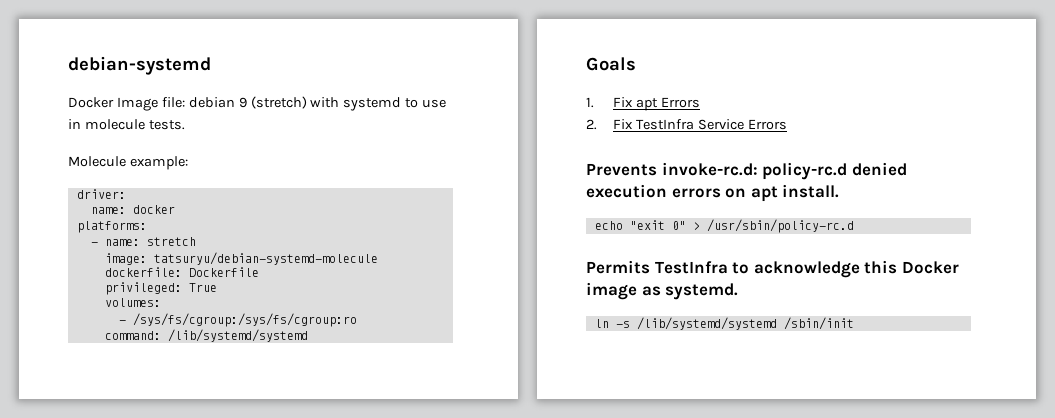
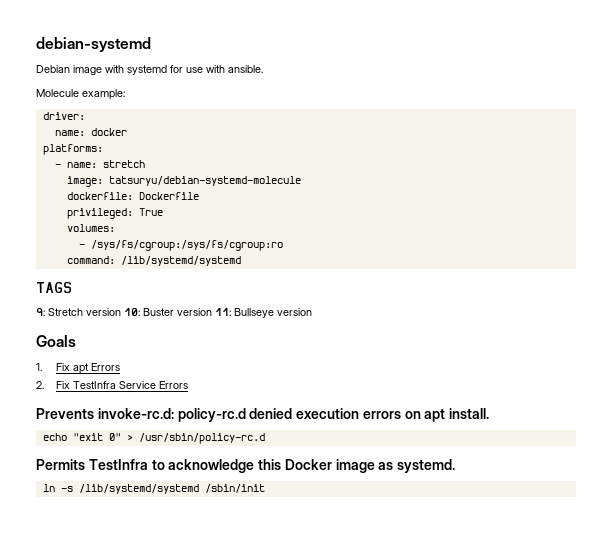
- Docker Image file: debian 9 (stretch) with systemd to use in molecule tests.
+ Debian image with systemd for use with ansible.
+ TAGS
+ 9: Stretch version 10: Buster version 11: Bullseye version

